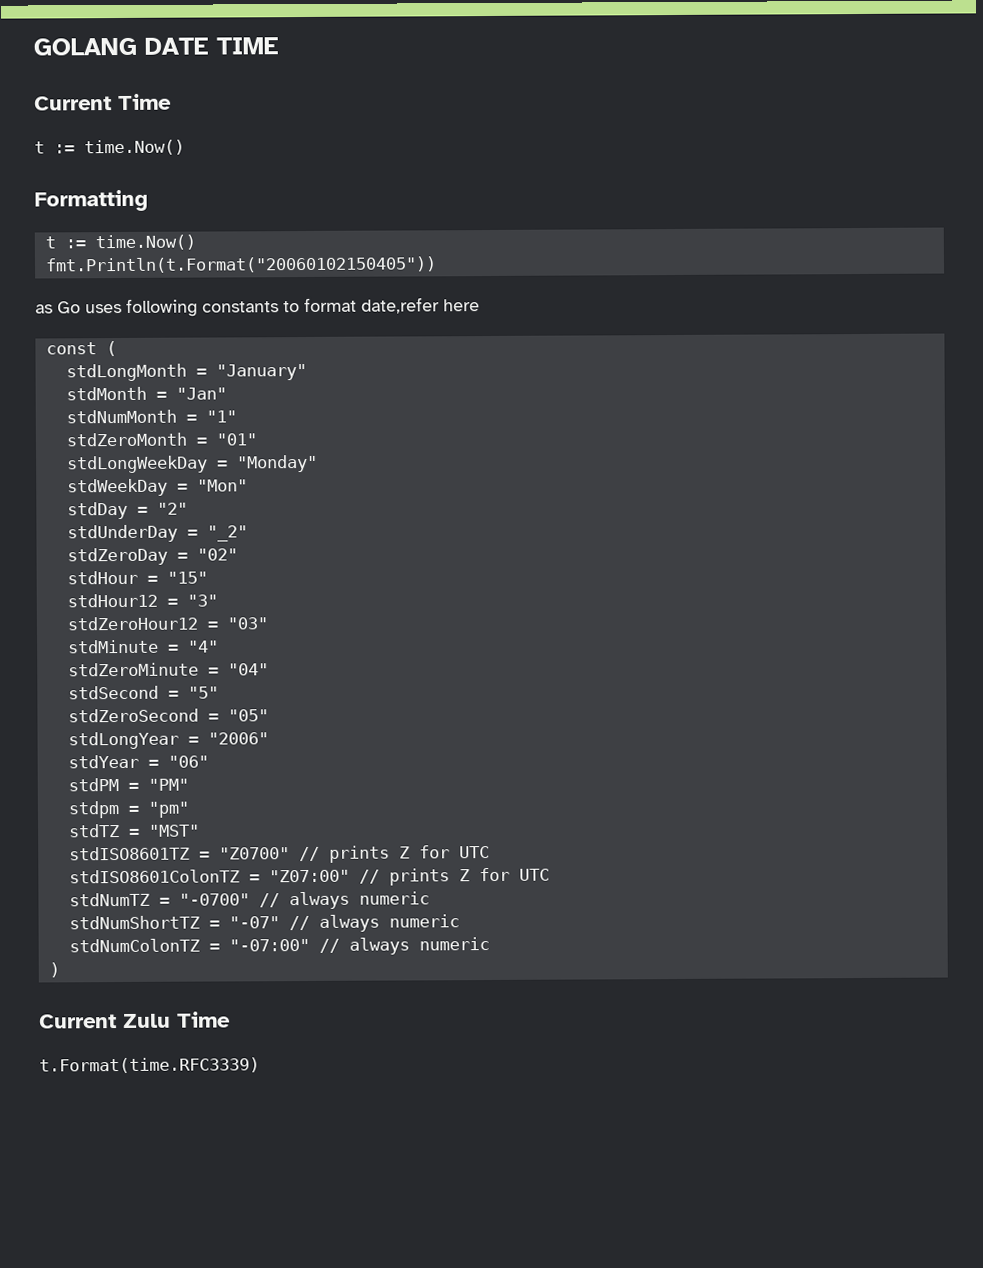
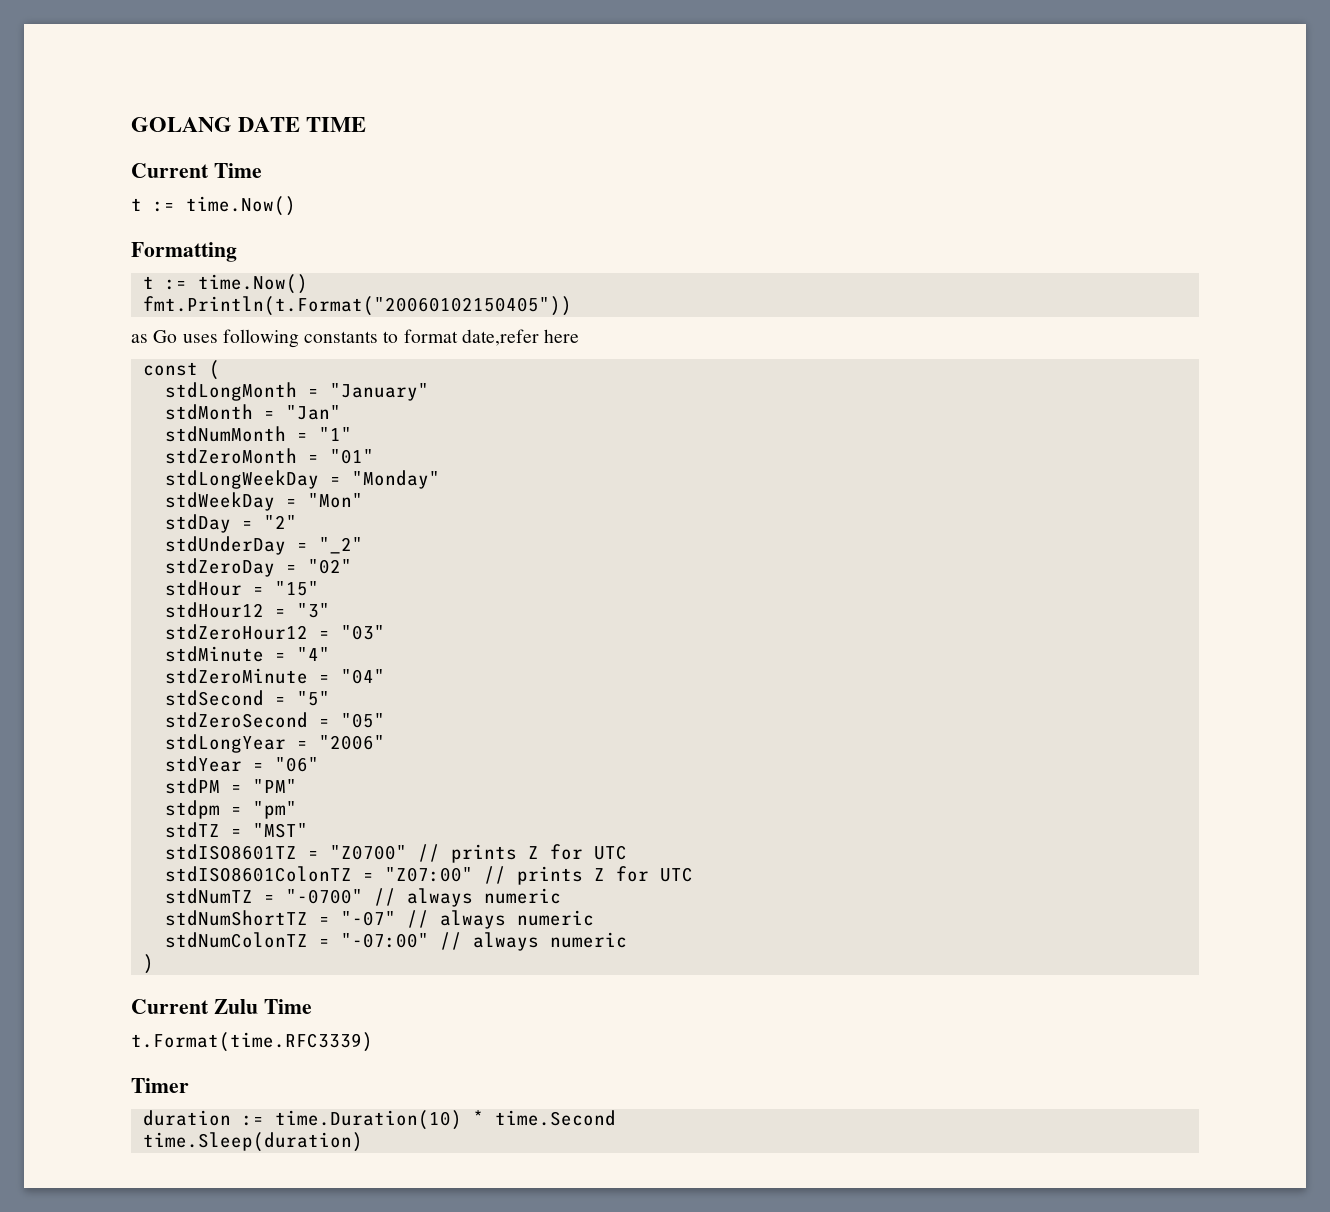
+ Timer
+ duration := time.Duration(10) * time.Second
+ time.Sleep(duration)

